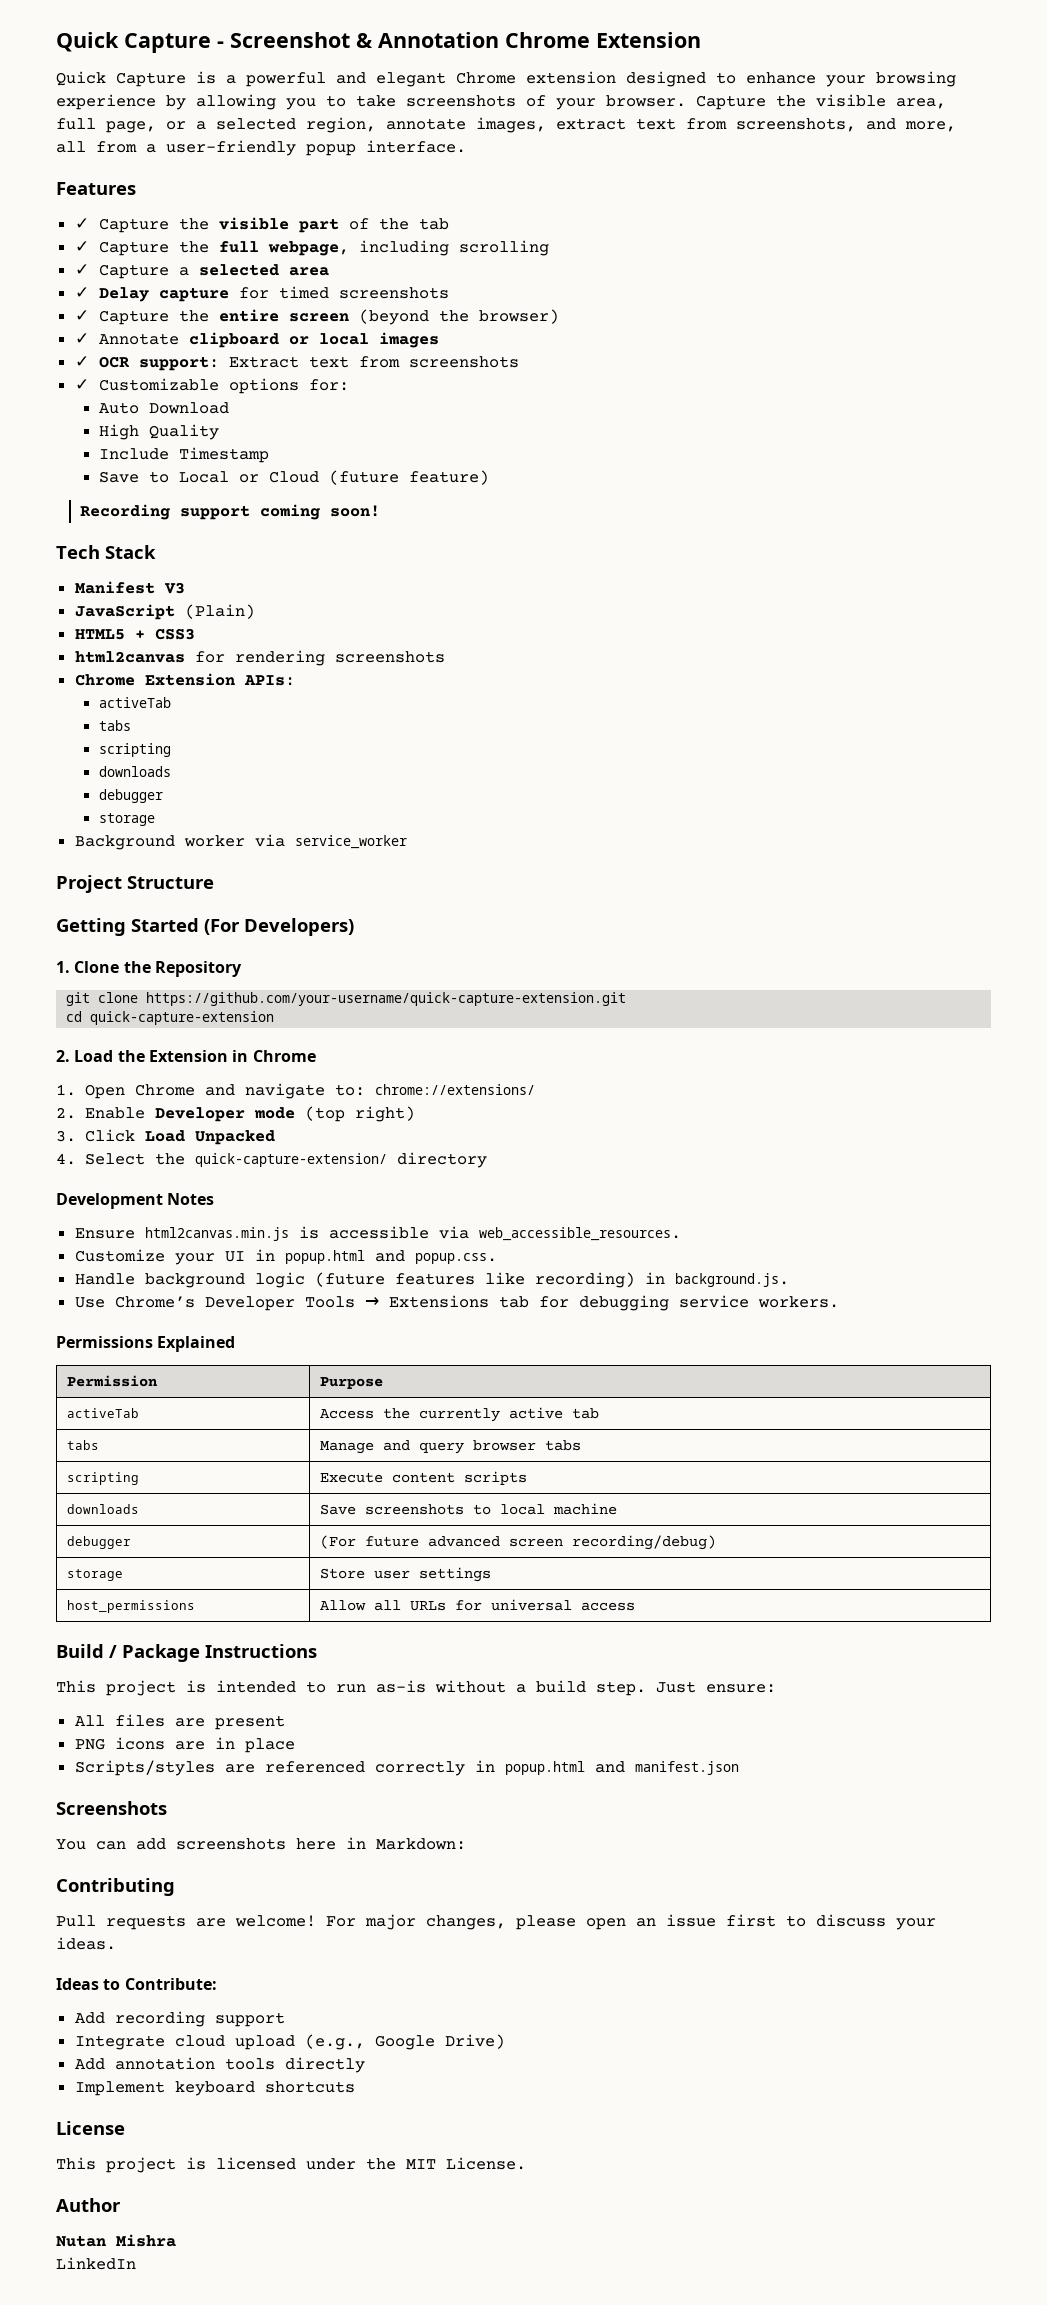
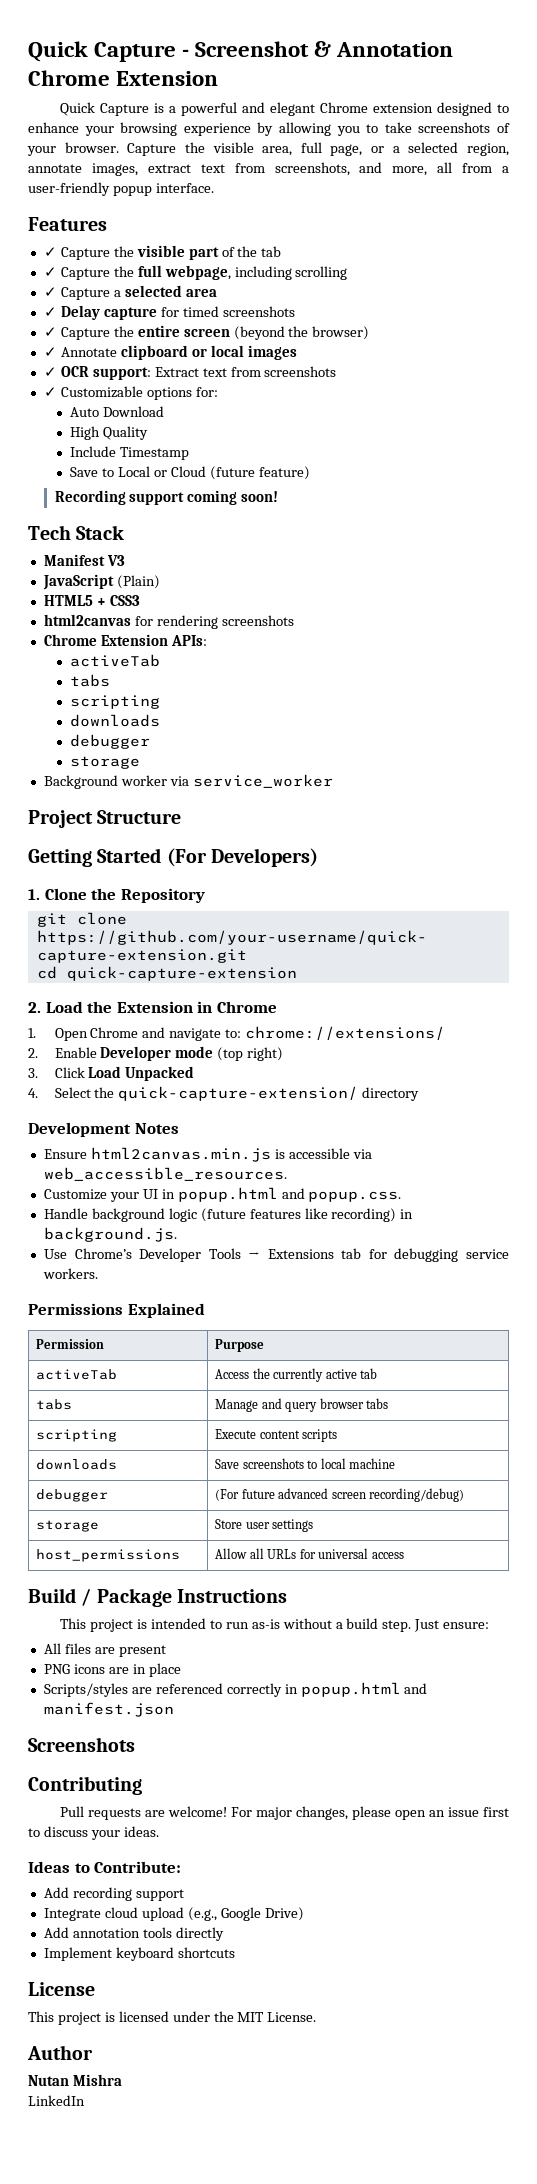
- You can add screenshots here in Markdown:

